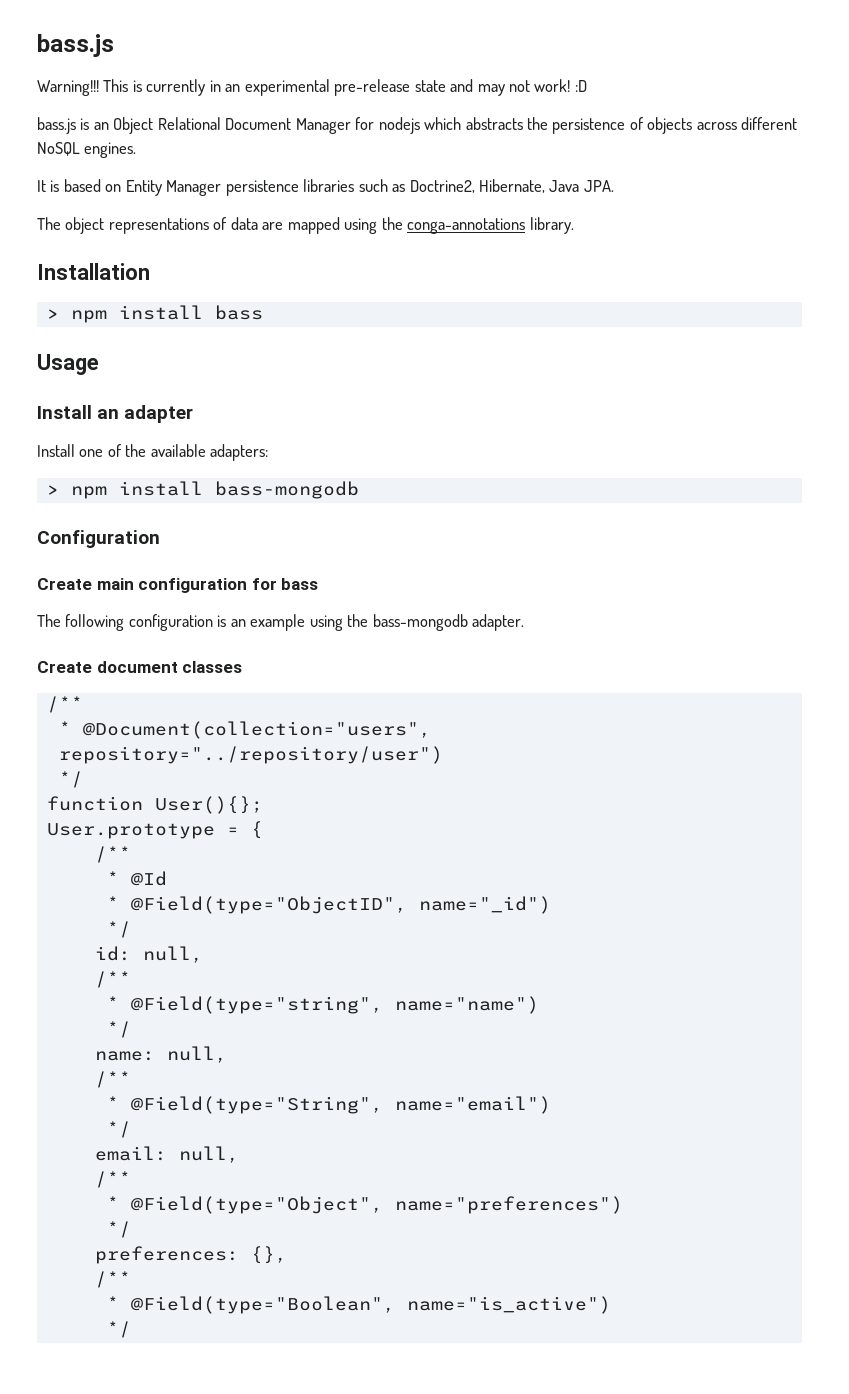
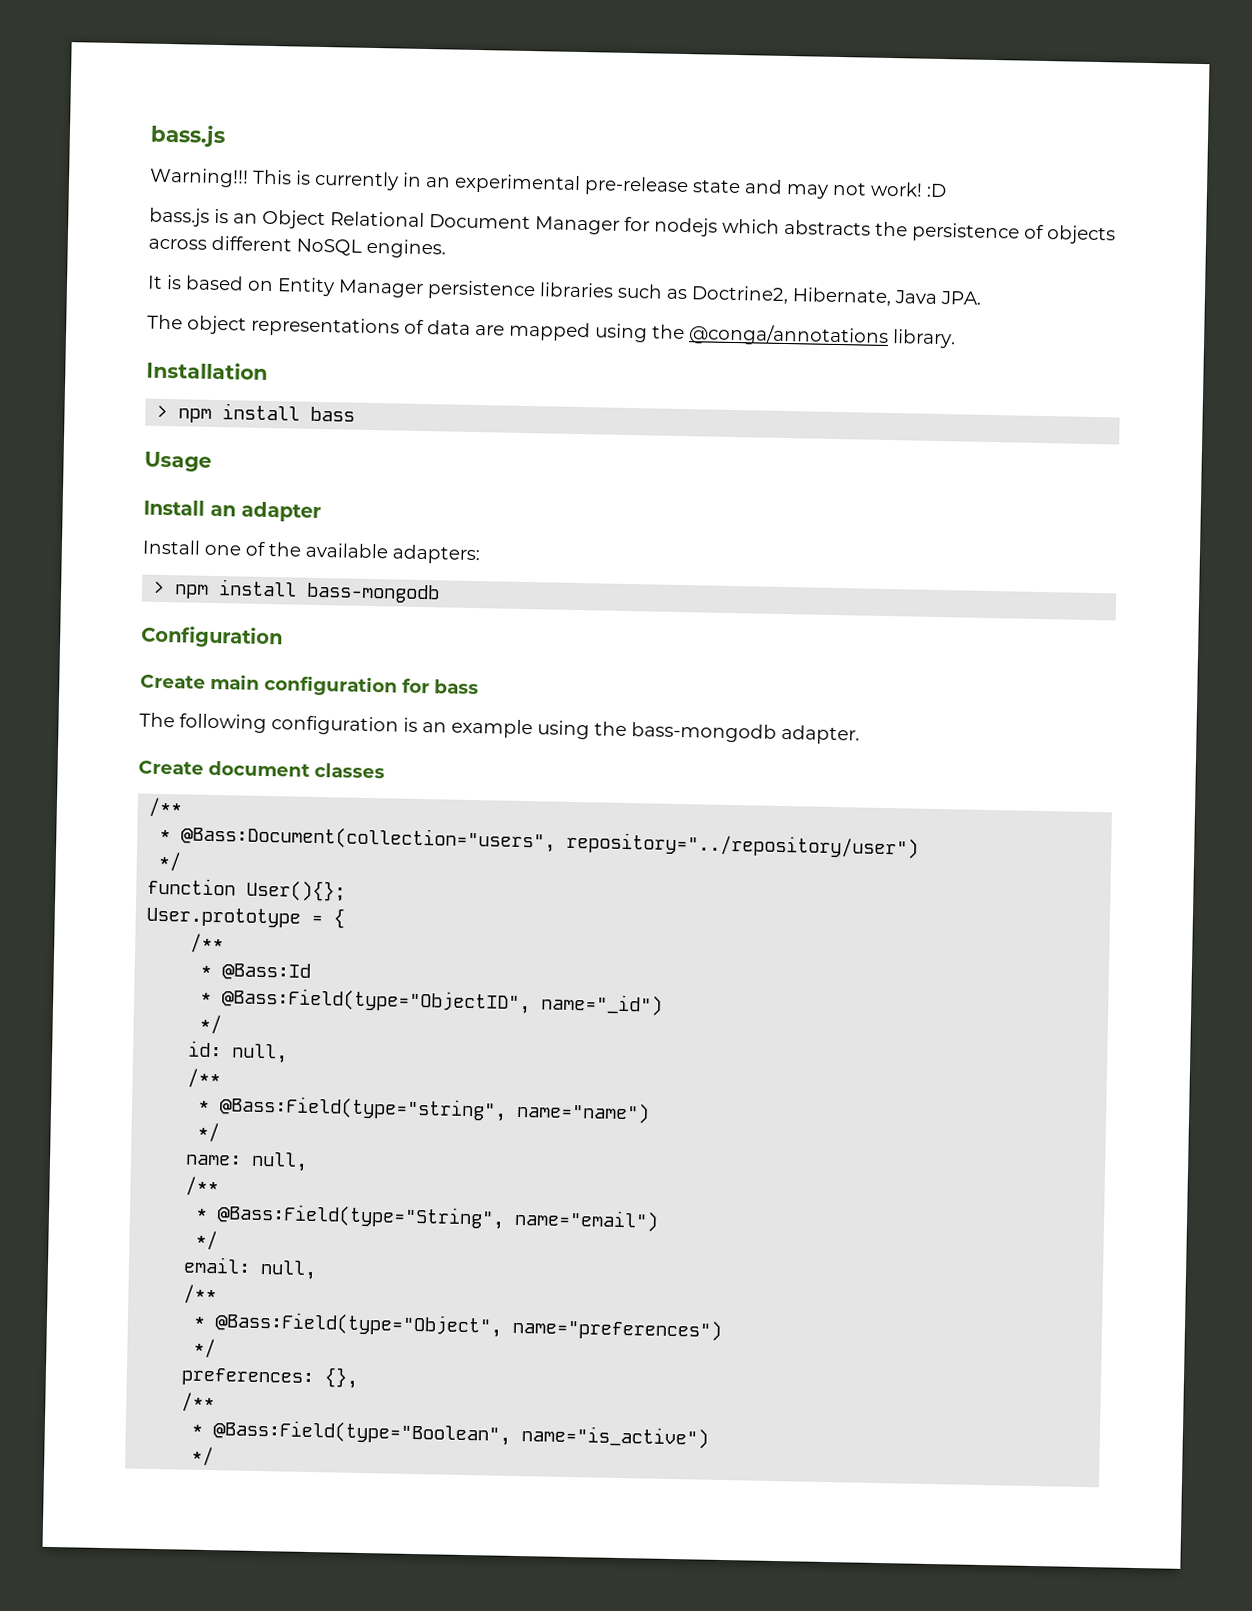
- The object representations of data are mapped using the conga-annotations library.
+ The object representations of data are mapped using the @conga/annotations library.
- * @Document(collection="users", repository="../repository/user")
+ * @Bass:Document(collection="users", repository="../repository/user")
- * @Id
- * @Field(type="ObjectID", name="_id")
+ * @Bass:Id
+ * @Bass:Field(type="ObjectID", name="_id")
- * @Field(type="string", name="name")
+ * @Bass:Field(type="string", name="name")
- * @Field(type="String", name="email")
+ * @Bass:Field(type="String", name="email")
- * @Field(type="Object", name="preferences")
+ * @Bass:Field(type="Object", name="preferences")
- * @Field(type="Boolean", name="is_active")
+ * @Bass:Field(type="Boolean", name="is_active")

